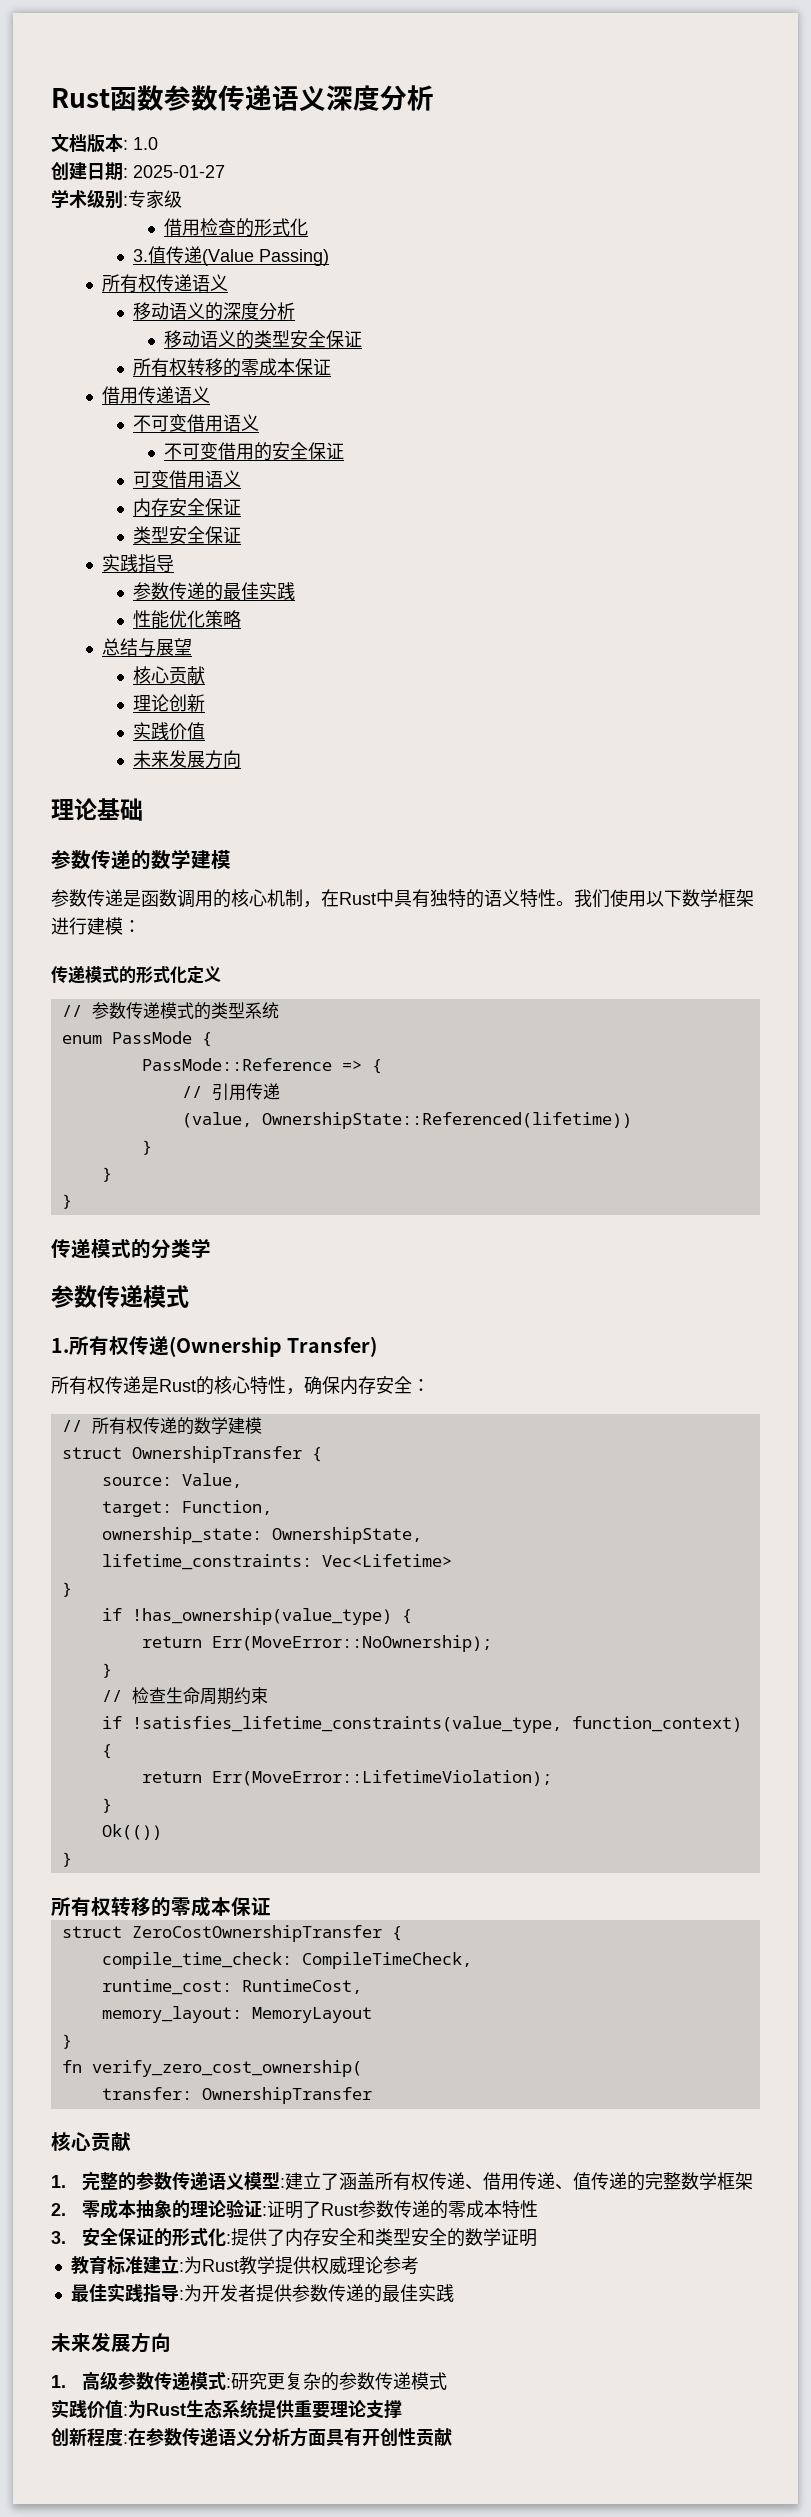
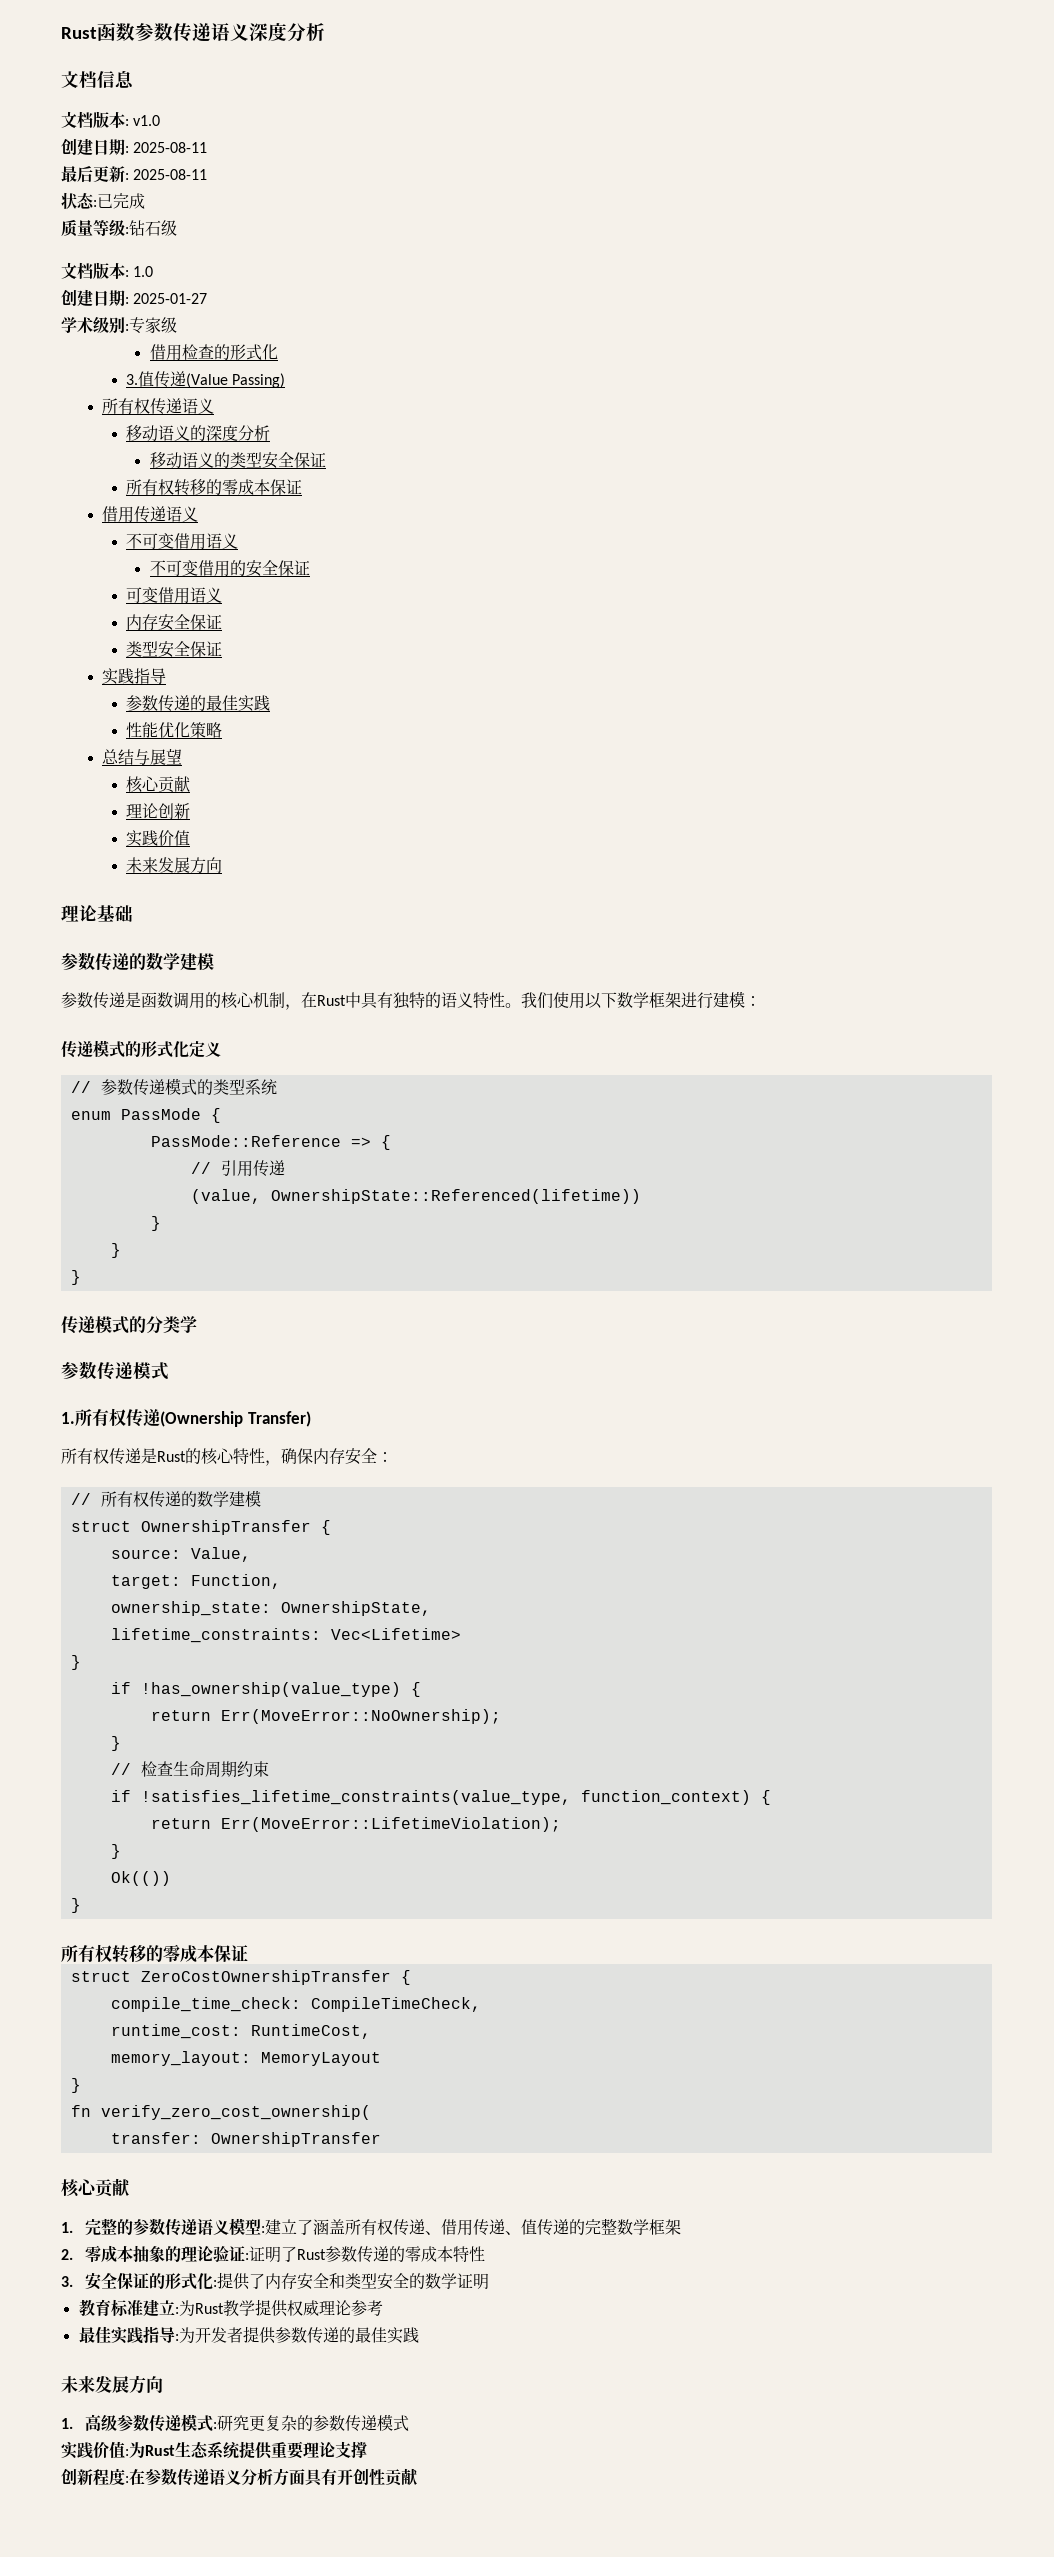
+ 文档信息
+ 文档版本: v1.0
+ 创建日期: 2025-08-11
+ 最后更新: 2025-08-11
+ 状态:已完成
+ 质量等级:钻石级

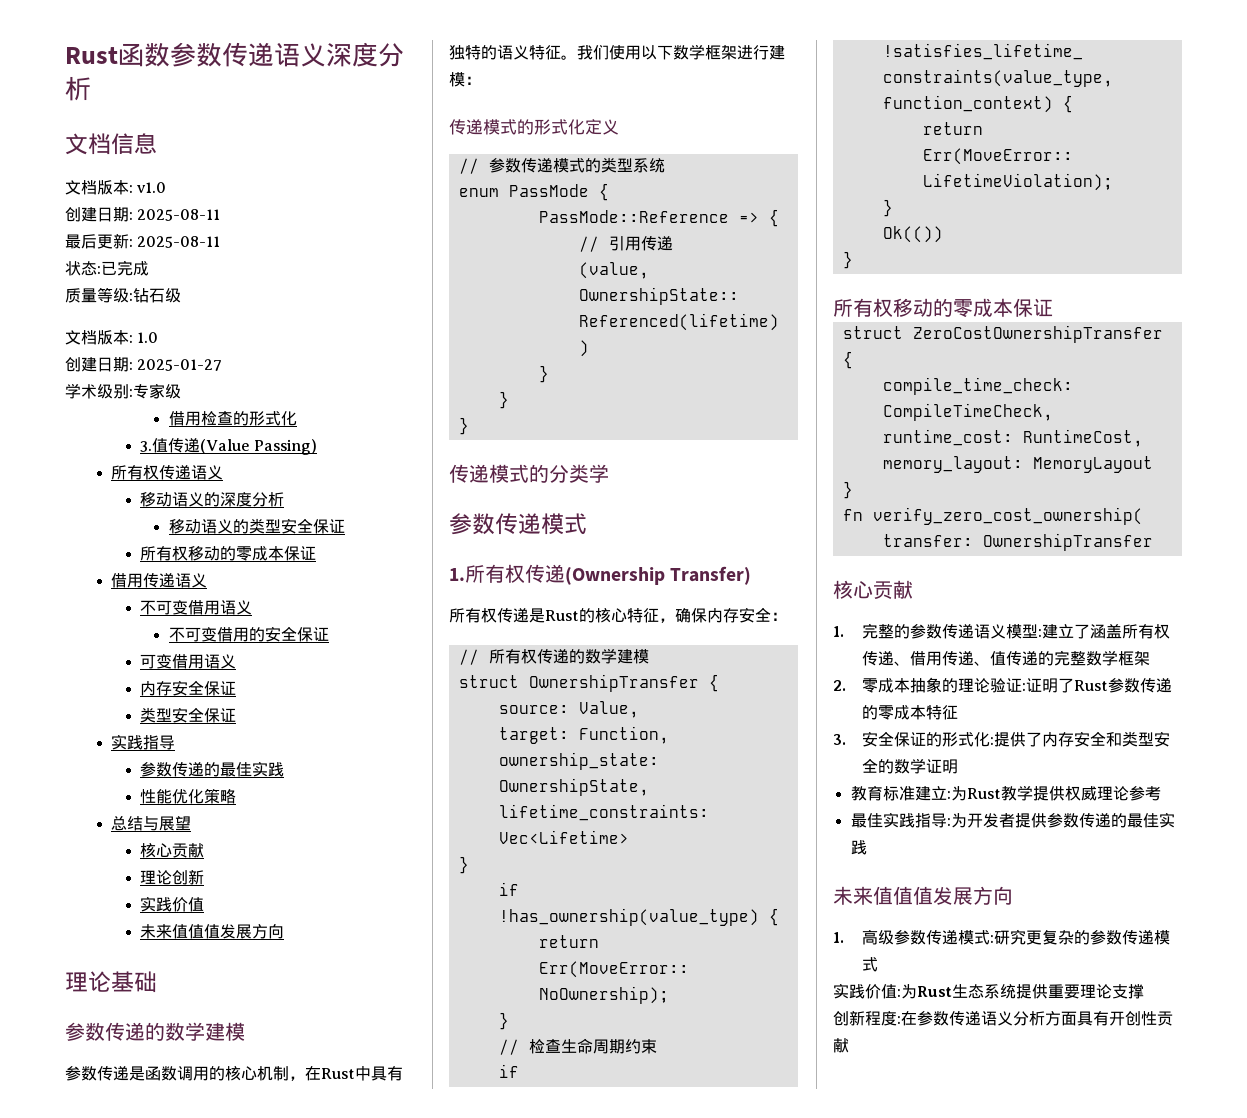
  移动语义的类型安全保证
- 所有权转移的零成本保证
+ 所有权移动的零成本保证
  理论创新
  实践价值
- 未来发展方向
+ 未来值值值发展方向
- 参数传递是函数调用的核心机制，在Rust中具有独特的语义特性。
+ 参数传递是函数调用的核心机制，在Rust中具有独特的语义特征。
- 所有权传递是Rust的核心特性，确保内存安全：
+ 所有权传递是Rust的核心特征，确保内存安全：
  Ok(())
  }
- 所有权转移的零成本保证
+ 所有权移动的零成本保证
- 2.零成本抽象的理论验证:证明了Rust参数传递的零成本特性
+ 2.零成本抽象的理论验证:证明了Rust参数传递的零成本特征
  最佳实践指导:为开发者提供参数传递的最佳实践
- 未来发展方向
+ 未来值值值发展方向

